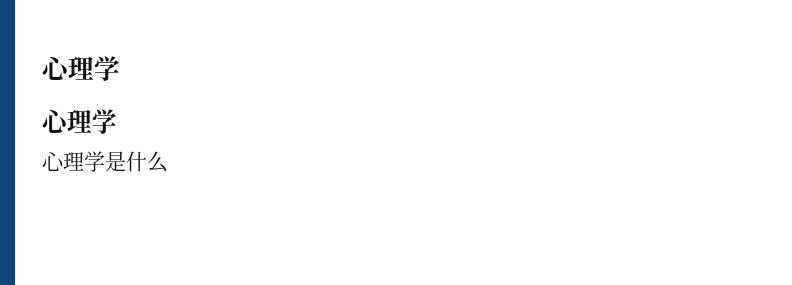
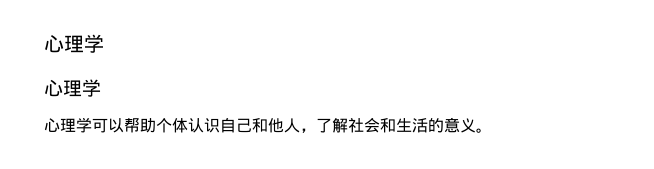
- 心理学是什么
+ 心理学可以帮助个体认识自己和他人，了解社会和生活的意义。

